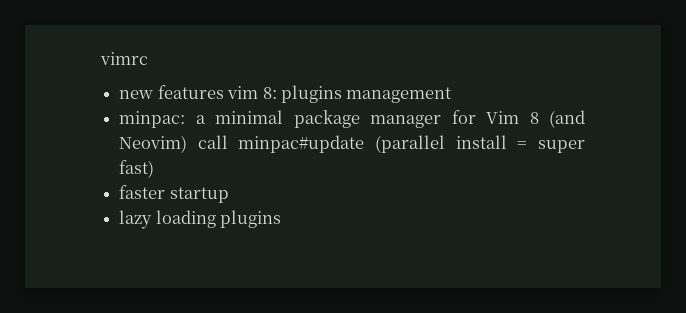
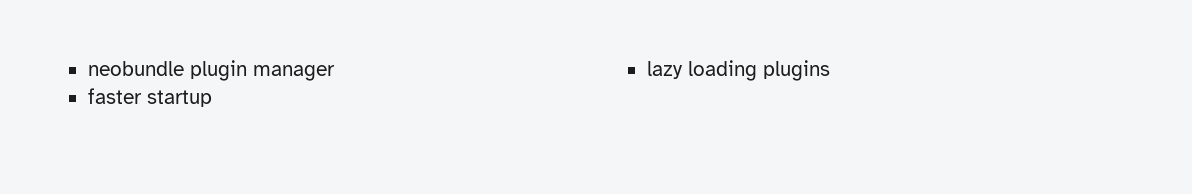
- vimrc
- new features vim 8: plugins management
- minpac: a minimal package manager for Vim 8 (and Neovim) call minpac#update (parallel install = super fast)
+ neobundle plugin manager

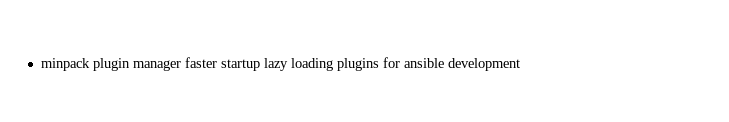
- neobundle plugin manager
- faster startup
- lazy loading plugins
+ minpack plugin manager faster startup lazy loading plugins for ansible development

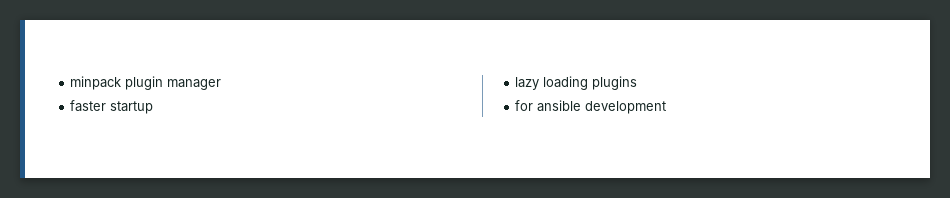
- minpack plugin manager faster startup lazy loading plugins for ansible development
+ minpack plugin manager
+ faster startup
+ lazy loading plugins
+ for ansible development

